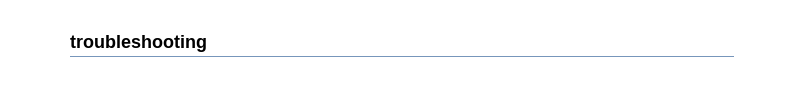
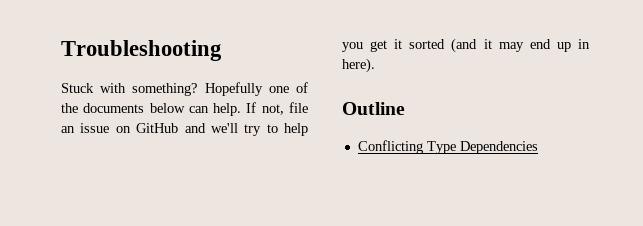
- troubleshooting
+ Troubleshooting
+ Stuck with something? Hopefully one of the documents below can help. If not, file an issue on GitHub and we'll try to help you get it sorted (and it may end up in here).
+ Outline
+ Conflicting Type Dependencies

